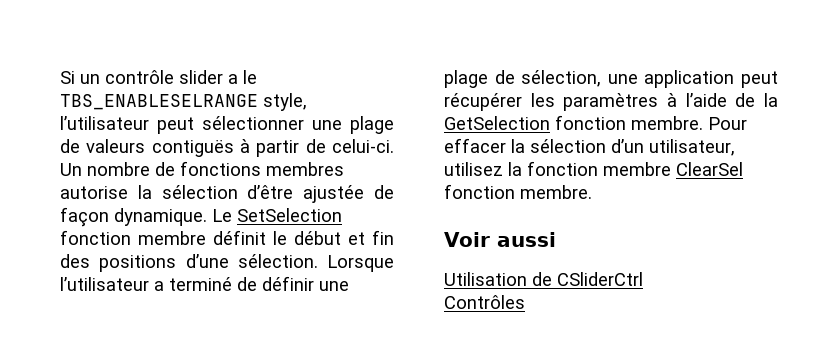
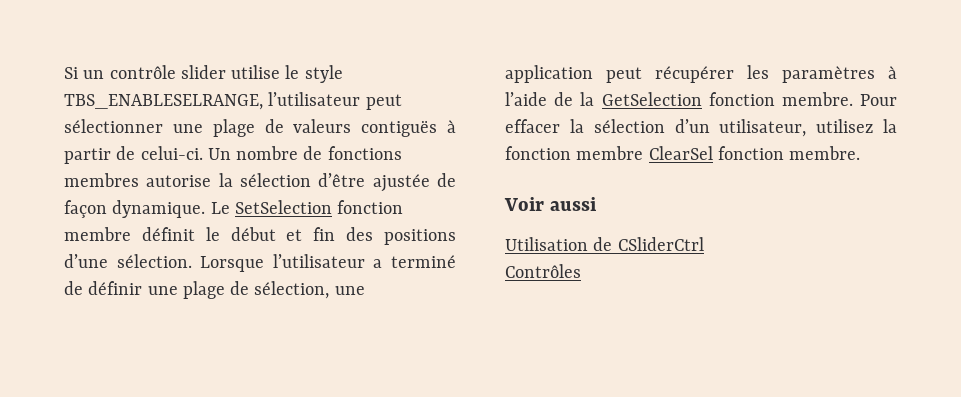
- Si un contrôle slider a le TBS_ENABLESELRANGE style, l’utilisateur peut sélectionner une plage de valeurs contiguës à partir de celui-ci.
+ Si un contrôle slider utilise le style TBS_ENABLESELRANGE, l’utilisateur peut sélectionner une plage de valeurs contiguës à partir de celui-ci.

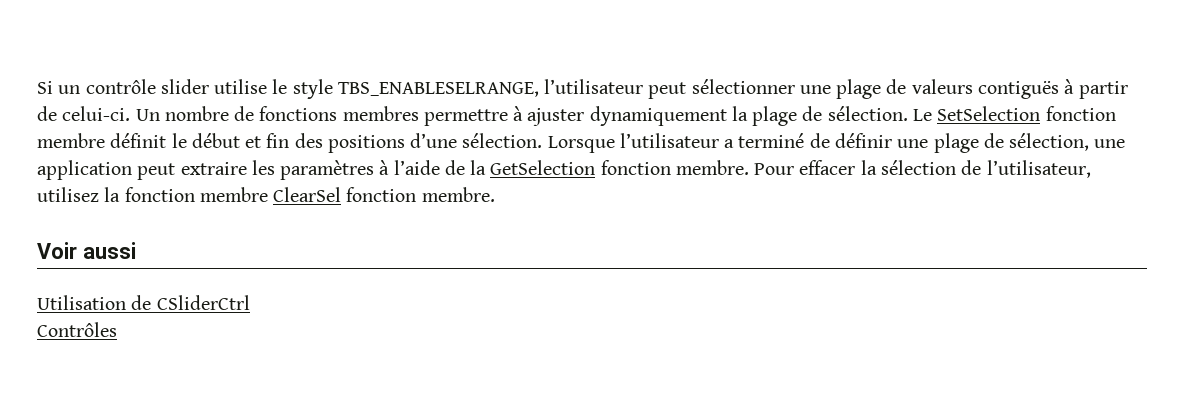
- Un nombre de fonctions membres autorise la sélection d’être ajustée de façon dynamique.
+ Un nombre de fonctions membres permettre à ajuster dynamiquement la plage de sélection.
- Lorsque l’utilisateur a terminé de définir une plage de sélection, une application peut récupérer les paramètres à l’aide de la GetSelection fonction membre.
+ Lorsque l’utilisateur a terminé de définir une plage de sélection, une application peut extraire les paramètres à l’aide de la GetSelection fonction membre.
- Pour effacer la sélection d’un utilisateur, utilisez la fonction membre ClearSel fonction membre.
+ Pour effacer la sélection de l’utilisateur, utilisez la fonction membre ClearSel fonction membre.

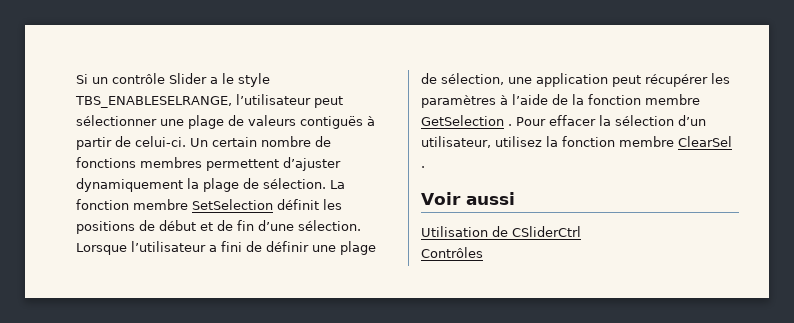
- Si un contrôle slider utilise le style TBS_ENABLESELRANGE, l’utilisateur peut sélectionner une plage de valeurs contiguës à partir de celui-ci.
+ Si un contrôle Slider a le style TBS_ENABLESELRANGE, l’utilisateur peut sélectionner une plage de valeurs contiguës à partir de celui-ci.
- Un nombre de fonctions membres permettre à ajuster dynamiquement la plage de sélection.
+ Un certain nombre de fonctions membres permettent d’ajuster dynamiquement la plage de sélection.
- Le SetSelection fonction membre définit le début et fin des positions d’une sélection.
+ La fonction membre SetSelection définit les positions de début et de fin d’une sélection.
- Lorsque l’utilisateur a terminé de définir une plage de sélection, une application peut extraire les paramètres à l’aide de la GetSelection fonction membre.
+ Lorsque l’utilisateur a fini de définir une plage de sélection, une application peut récupérer les paramètres à l’aide de la fonction membre GetSelection .
- Pour effacer la sélection de l’utilisateur, utilisez la fonction membre ClearSel fonction membre.
+ Pour effacer la sélection d’un utilisateur, utilisez la fonction membre ClearSel .

